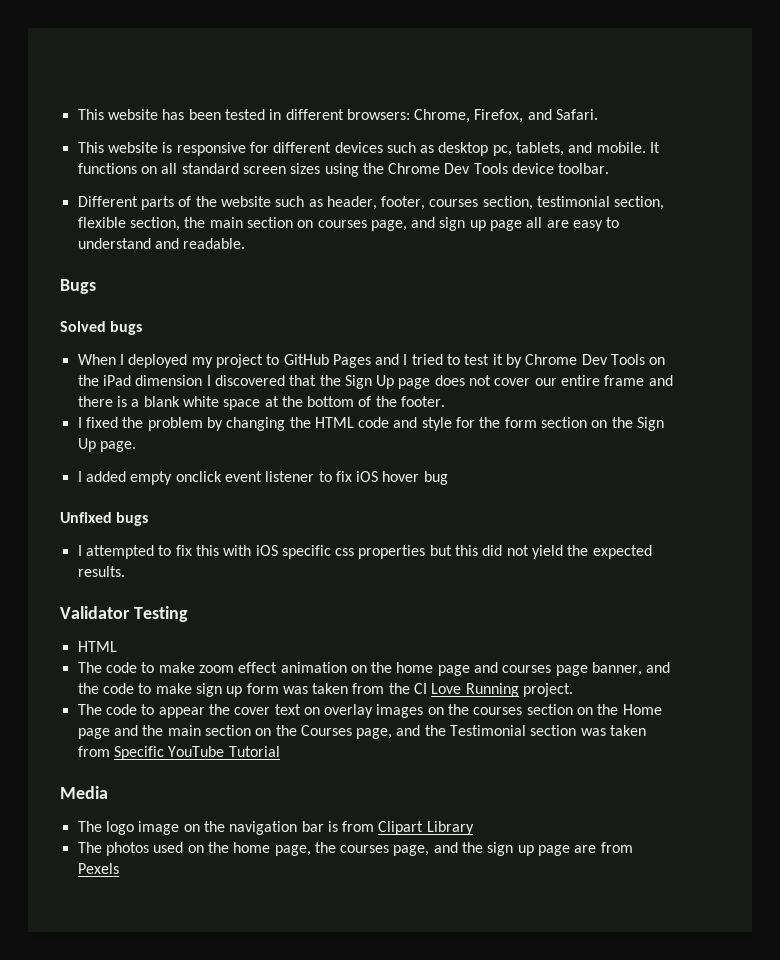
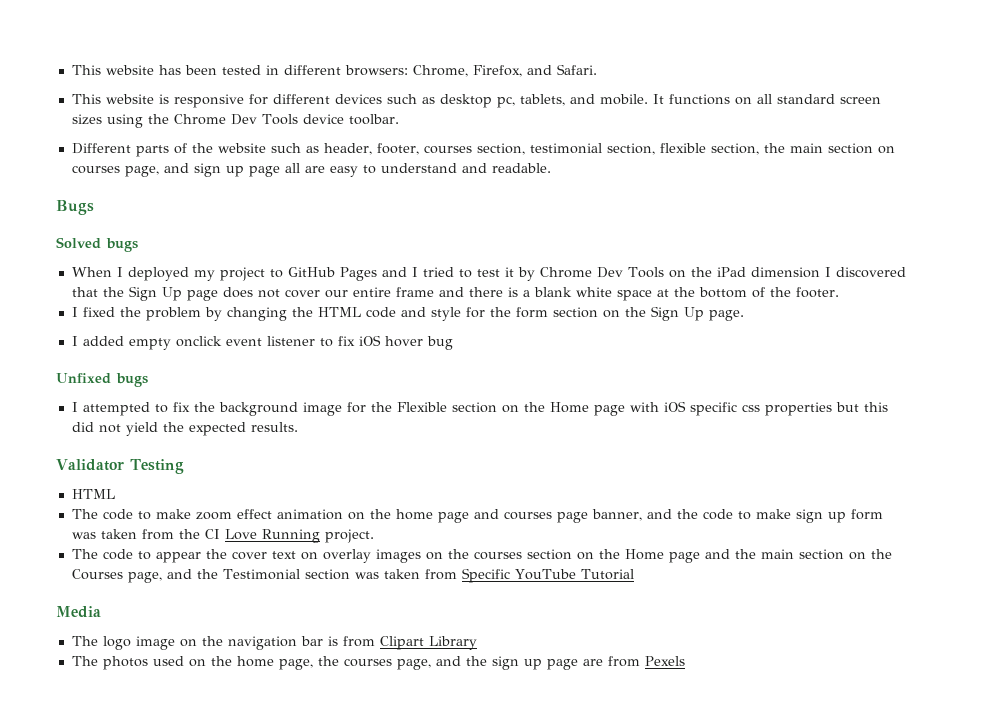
- I attempted to fix this with iOS specific css properties but this did not yield the expected results.
+ I attempted to fix the background image for the Flexible section on the Home page with iOS specific css properties but this did not yield the expected results.

